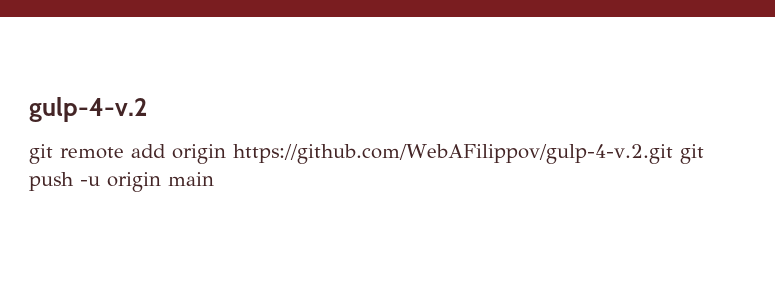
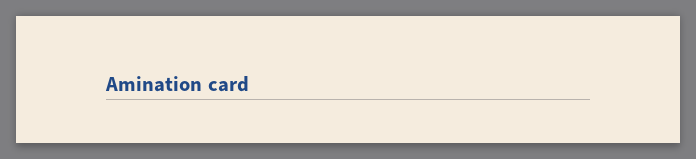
- gulp-4-v.2
- git remote add origin https://github.com/WebAFilippov/gulp-4-v.2.git git push -u origin main
+ Amination card

